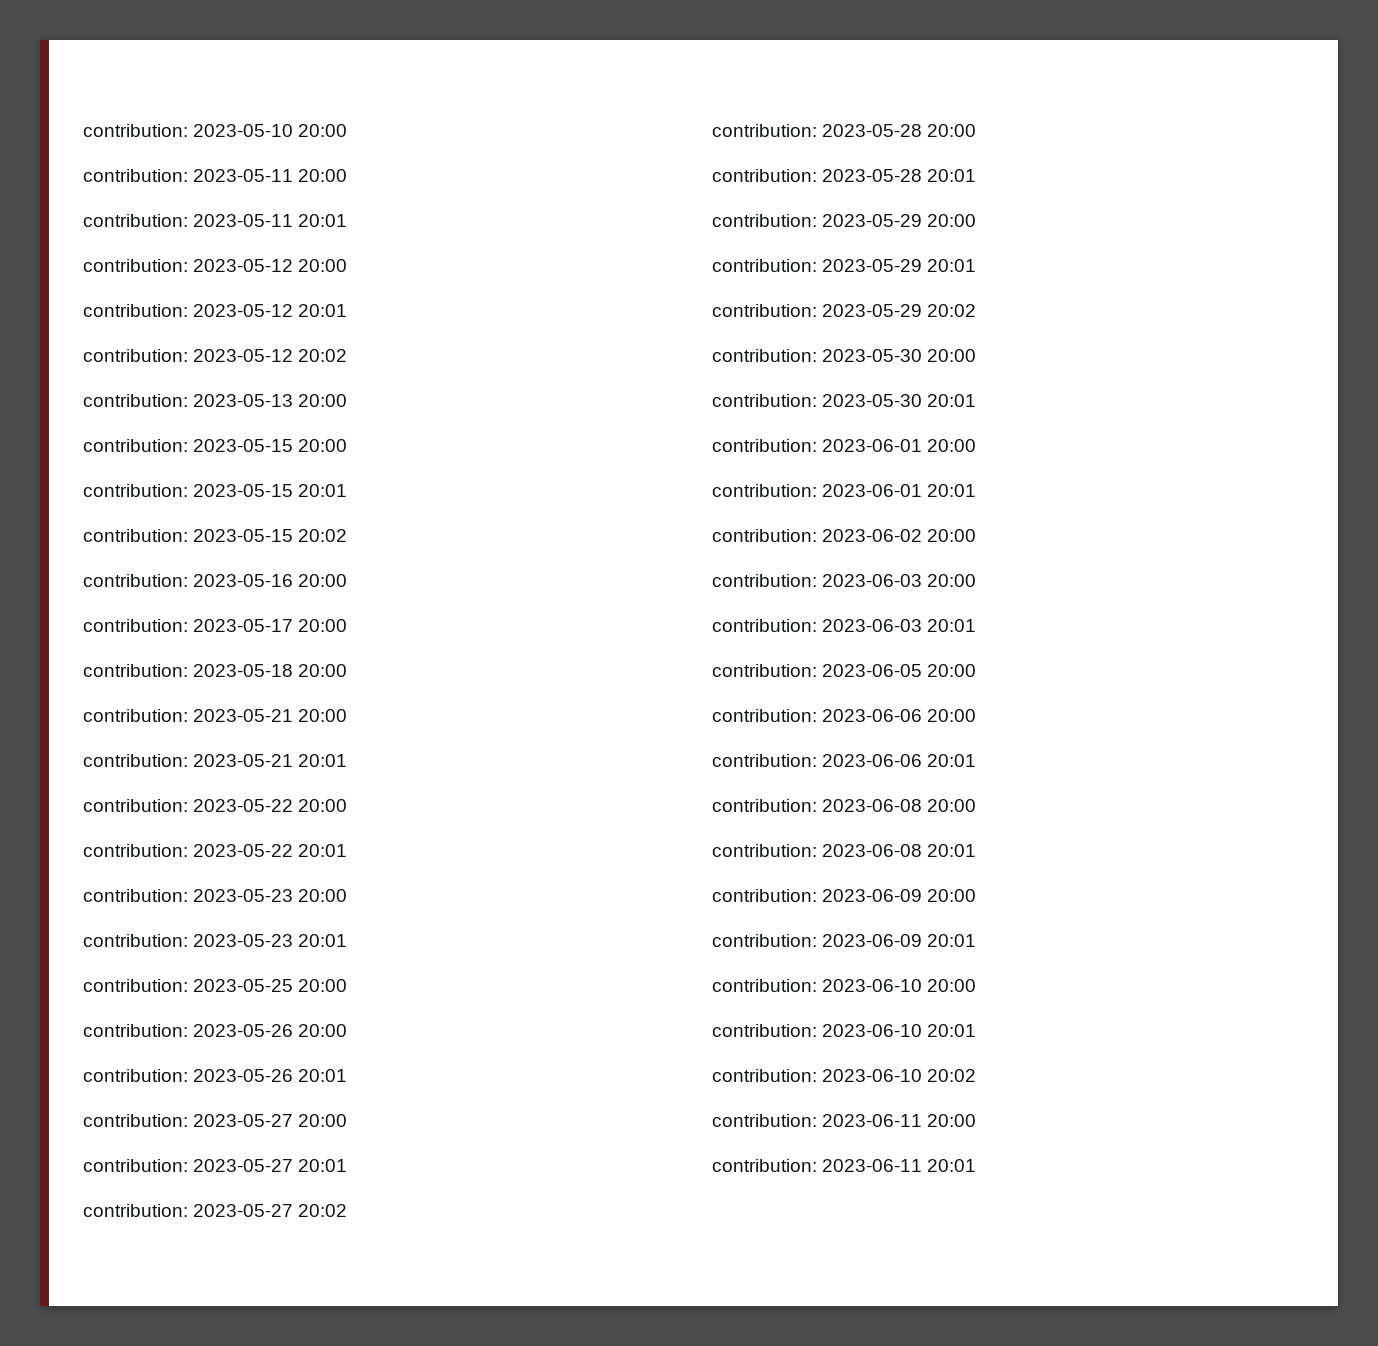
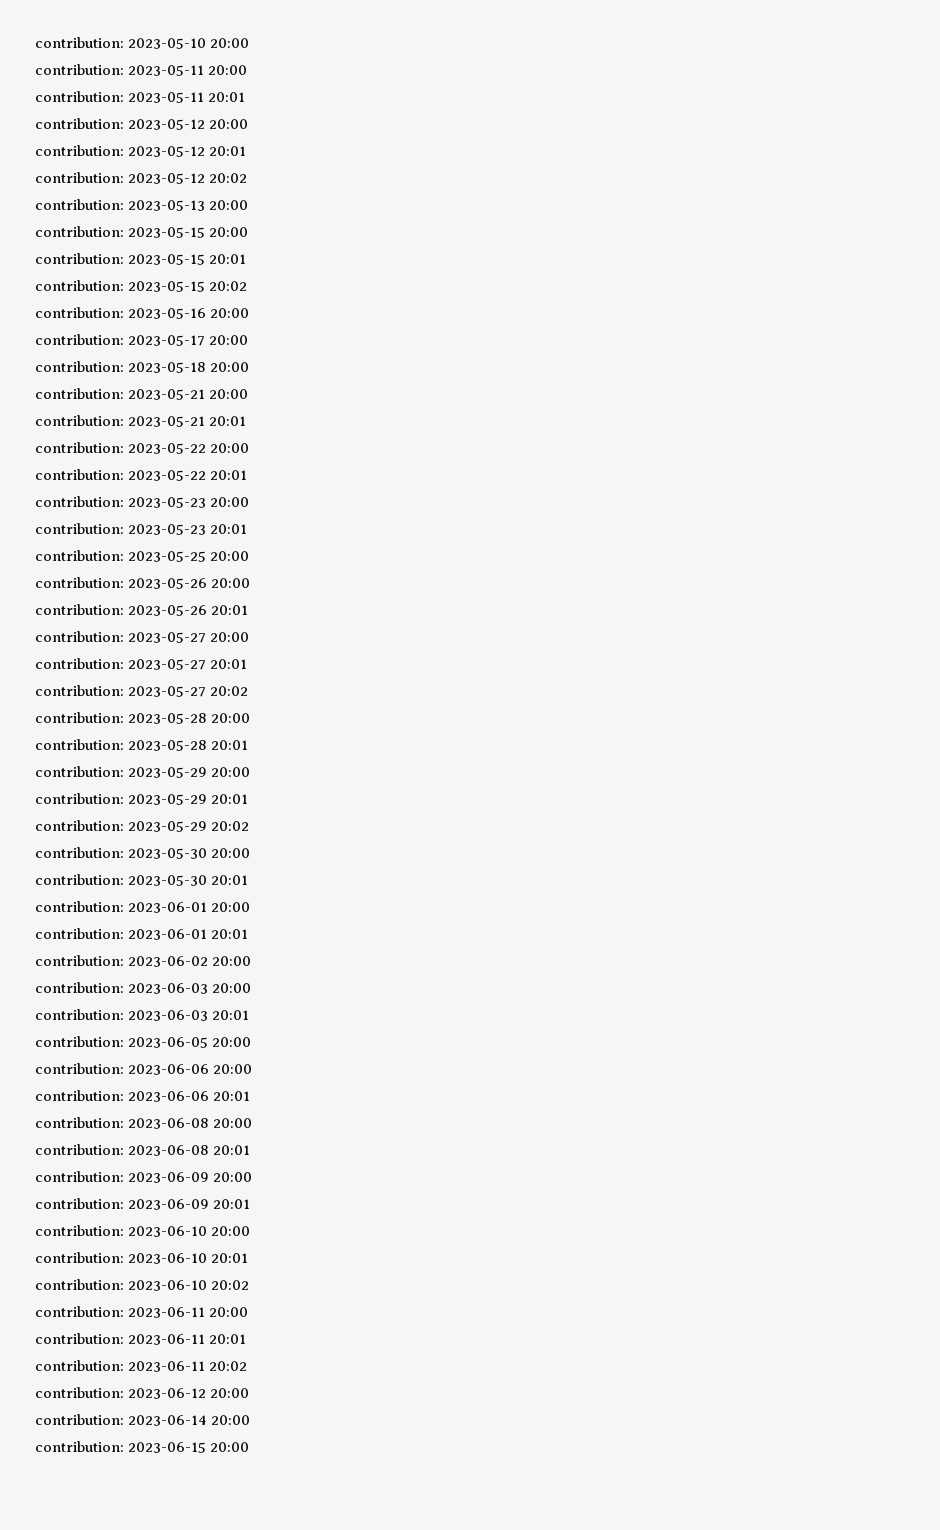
+ contribution: 2023-06-11 20:02
+ contribution: 2023-06-12 20:00
+ contribution: 2023-06-14 20:00
+ contribution: 2023-06-15 20:00

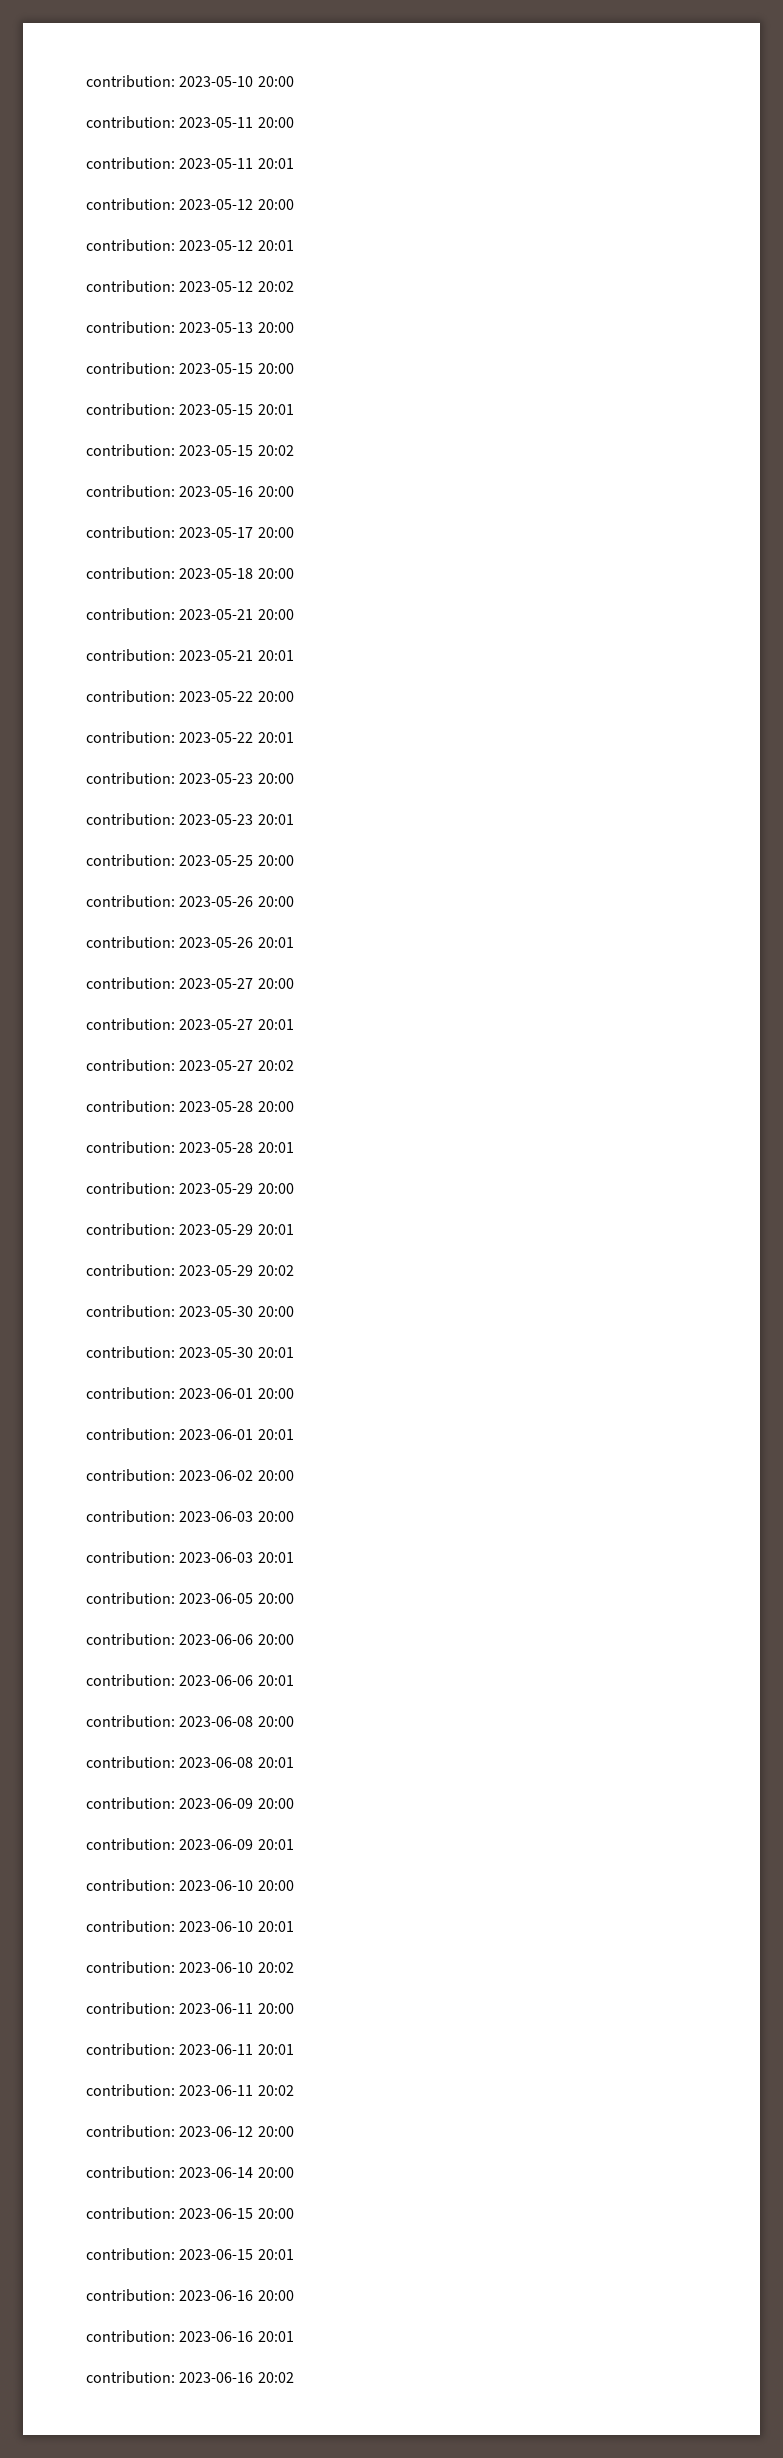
+ contribution: 2023-06-15 20:01
+ contribution: 2023-06-16 20:00
+ contribution: 2023-06-16 20:01
+ contribution: 2023-06-16 20:02

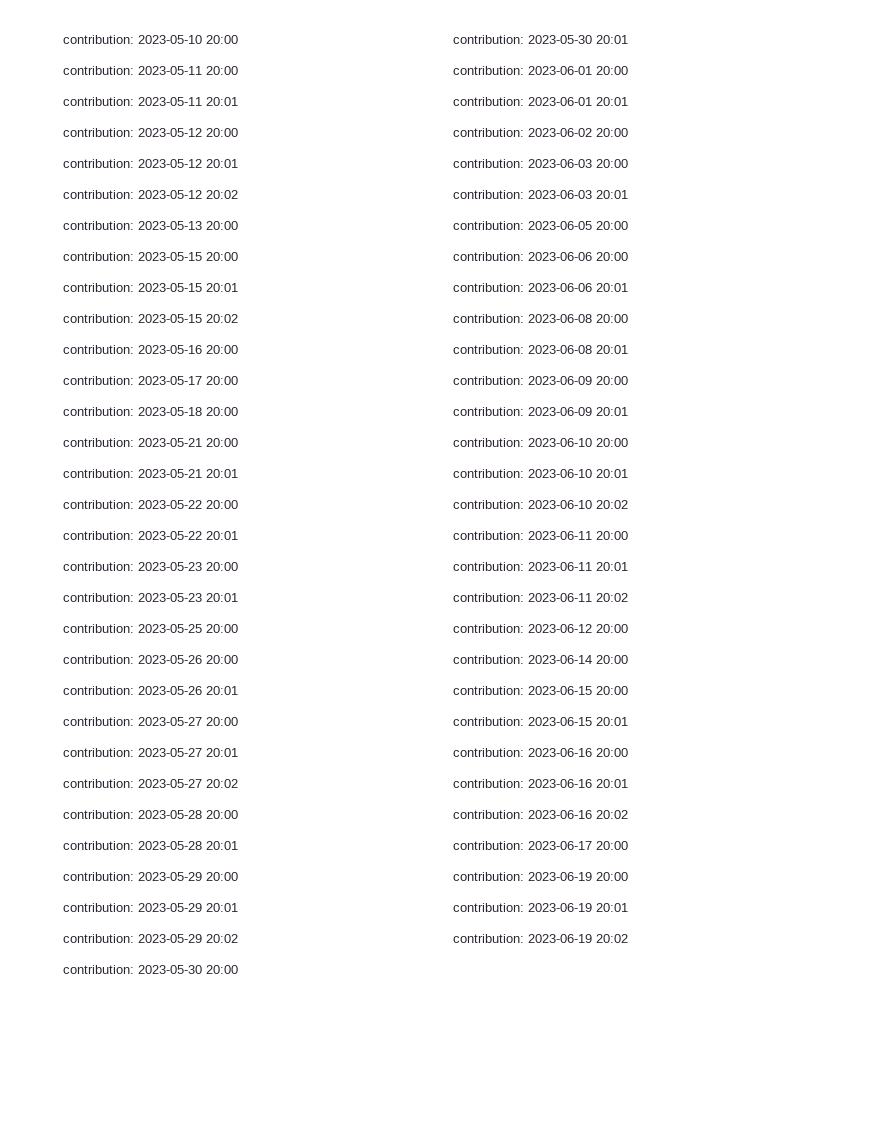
+ contribution: 2023-06-17 20:00
+ contribution: 2023-06-19 20:00
+ contribution: 2023-06-19 20:01
+ contribution: 2023-06-19 20:02

